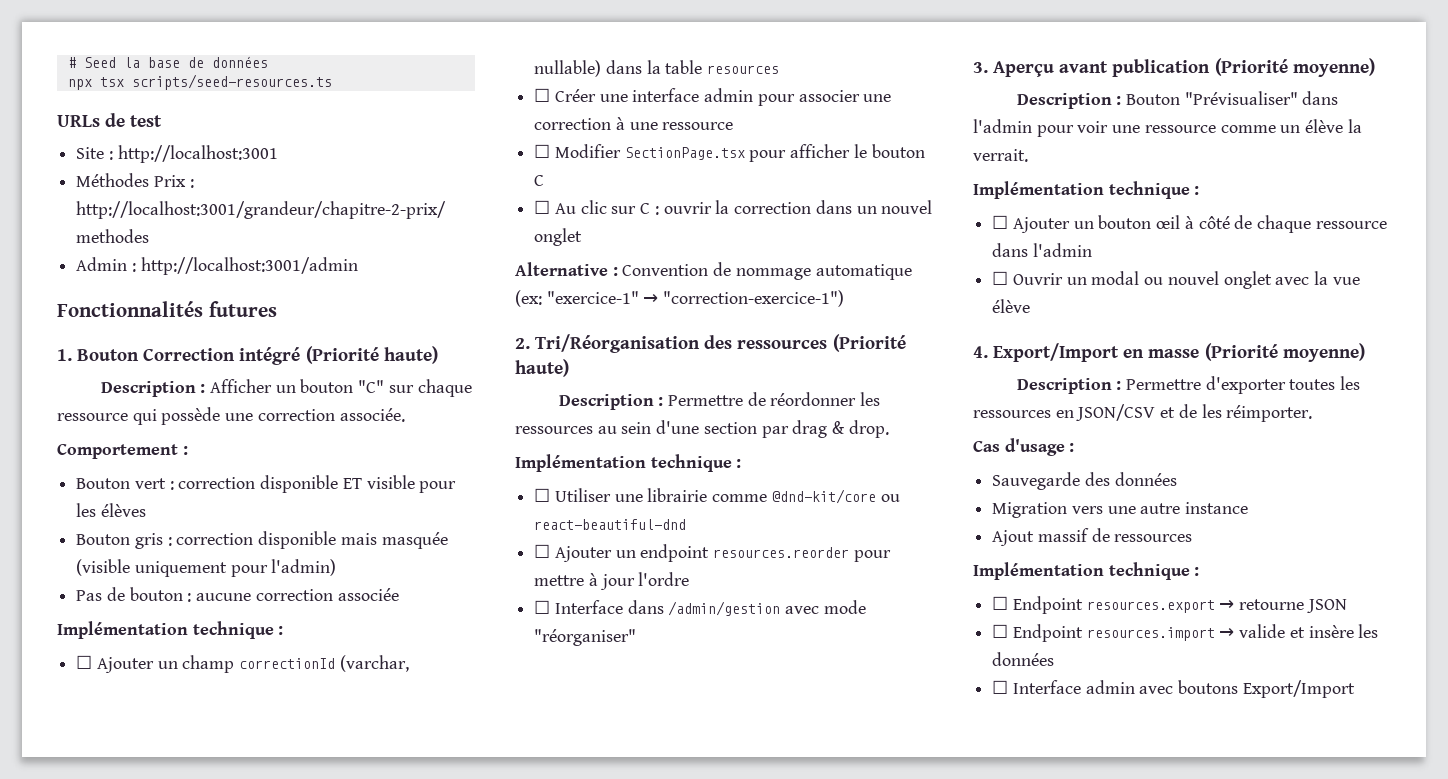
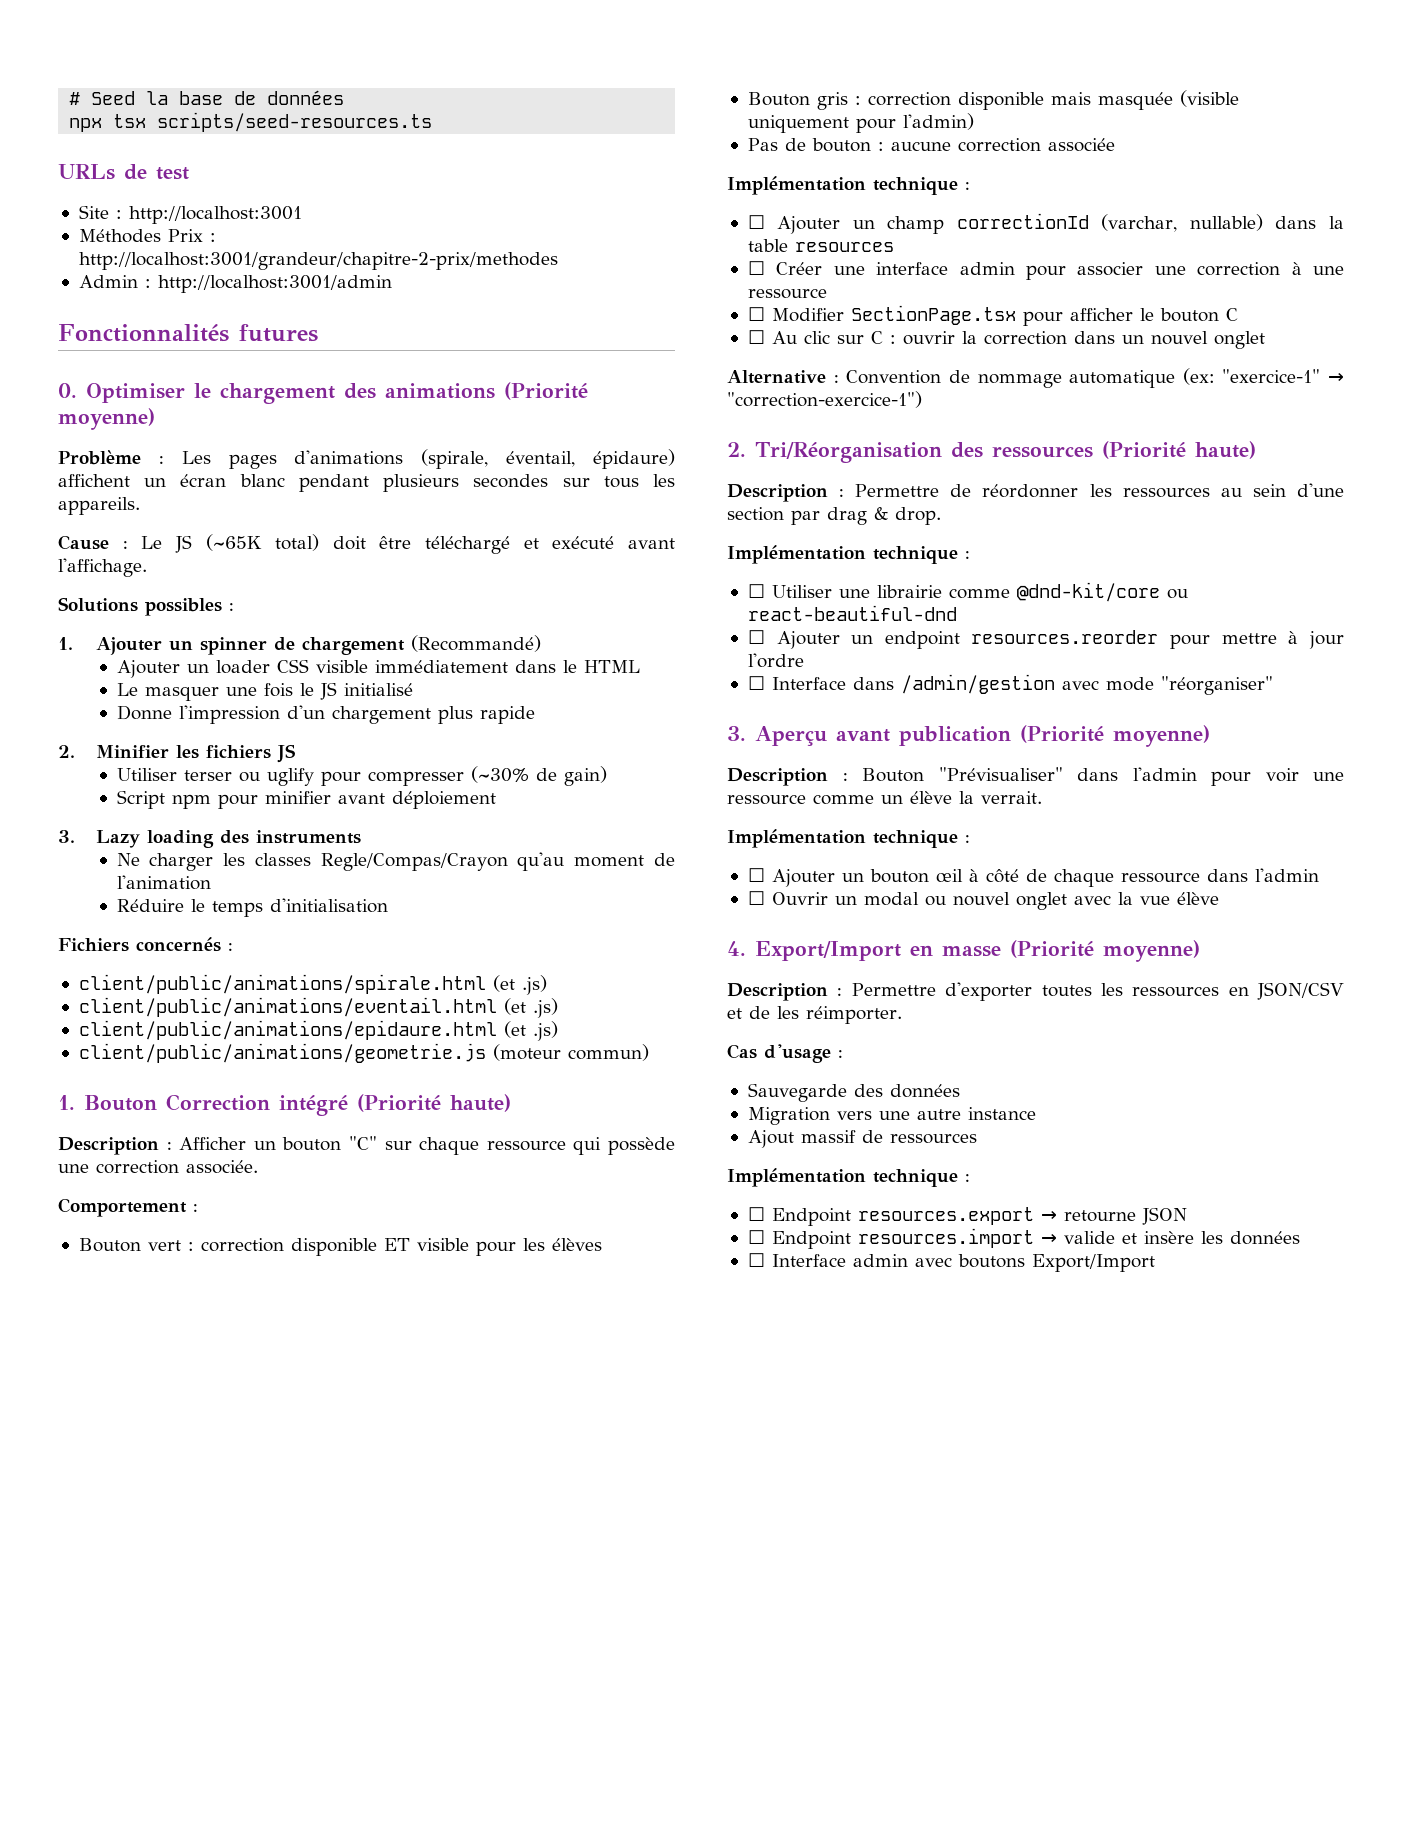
+ 0. Optimiser le chargement des animations (Priorité moyenne)
+ Problème : Les pages d'animations (spirale, éventail, épidaure) affichent un écran blanc pendant plusieurs secondes sur tous les appareils.
+ Cause : Le JS (~65K total) doit être téléchargé et exécuté avant l'affichage.
+ Solutions possibles :
+ 1. Ajouter un spinner de chargement (Recommandé)
+ Ajouter un loader CSS visible immédiatement dans le HTML
+ Le masquer une fois le JS initialisé
+ Donne l'impression d'un chargement plus rapide
+ 2. Minifier les fichiers JS
+ Utiliser terser ou uglify pour compresser (~30% de gain)
+ Script npm pour minifier avant déploiement
+ 3. Lazy loading des instruments
+ Ne charger les classes Regle/Compas/Crayon qu'au moment de l'animation
+ Réduire le temps d'initialisation
+ Fichiers concernés :
+ client/public/animations/spirale.html (et .js)
+ client/public/animations/eventail.html (et .js)
+ client/public/animations/epidaure.html (et .js)
+ client/public/animations/geometrie.js (moteur commun)

